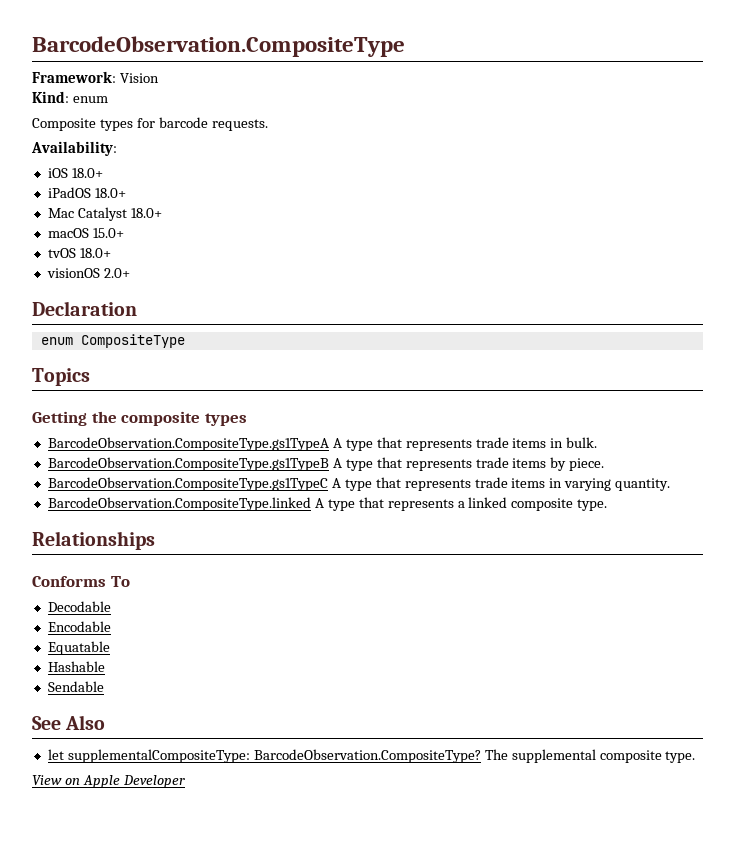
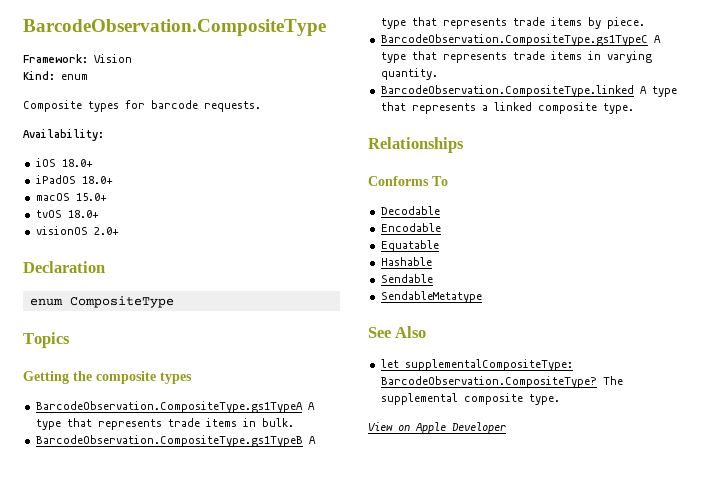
- Mac Catalyst 18.0+
+ SendableMetatype

